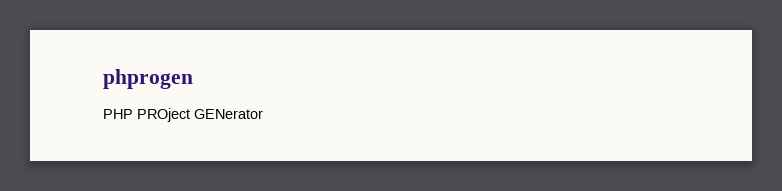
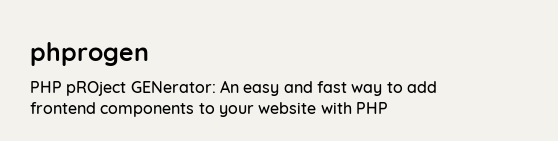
- PHP PROject GENerator
+ PHP pROject GENerator: An easy and fast way to add frontend components to your website with PHP

